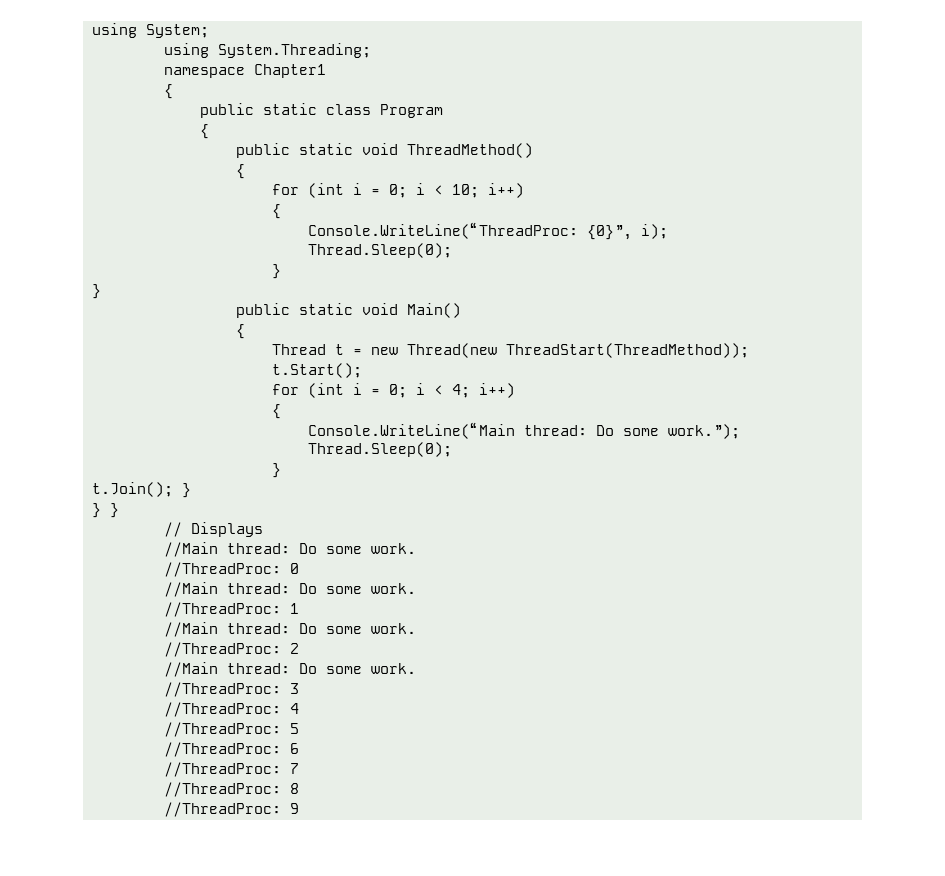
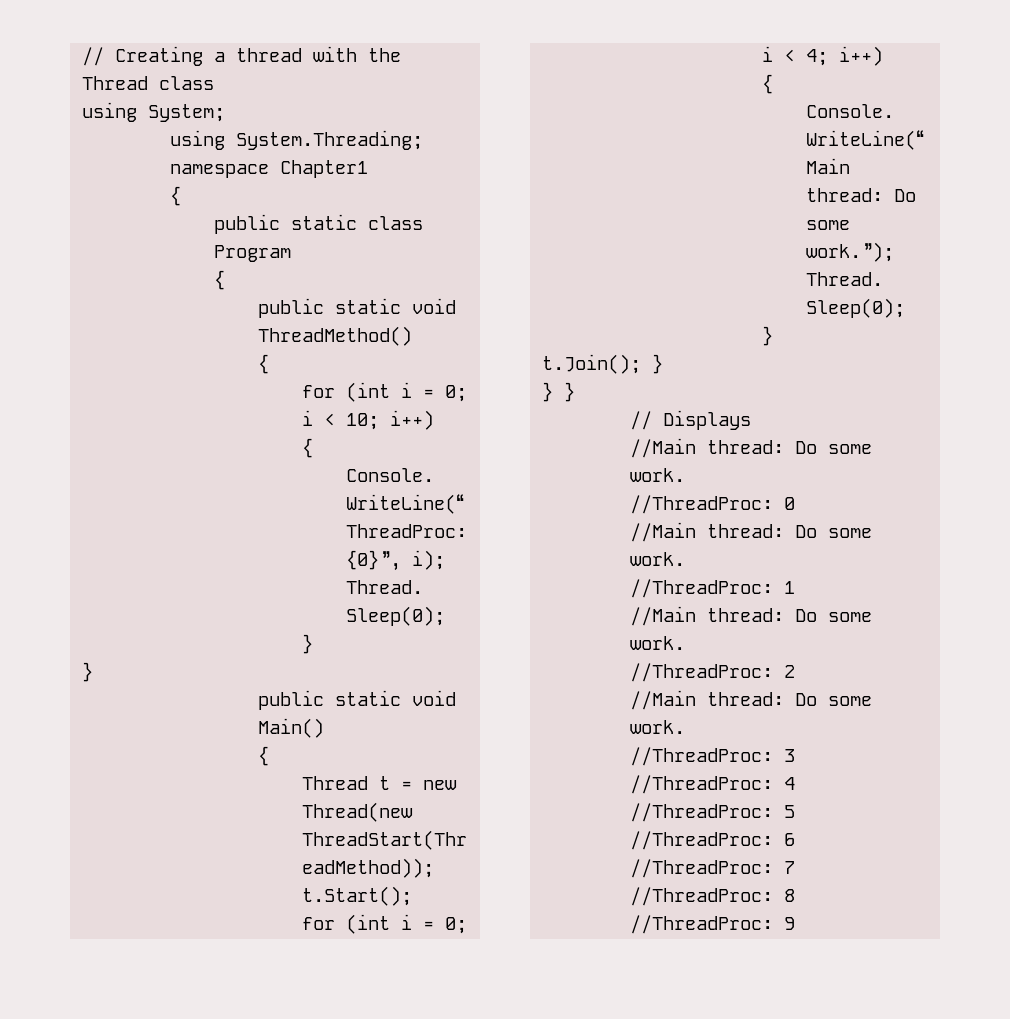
+ // Creating a thread with the Thread class

